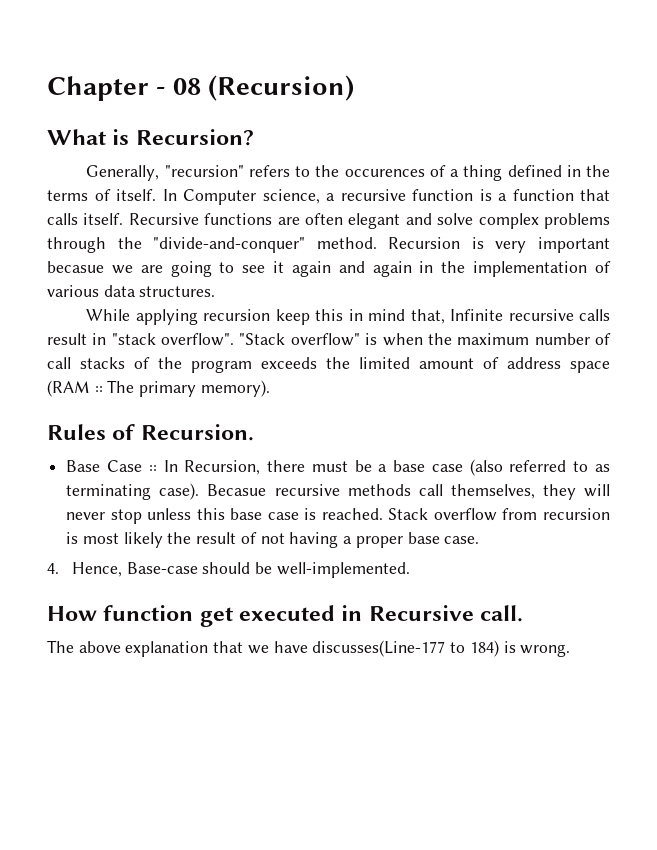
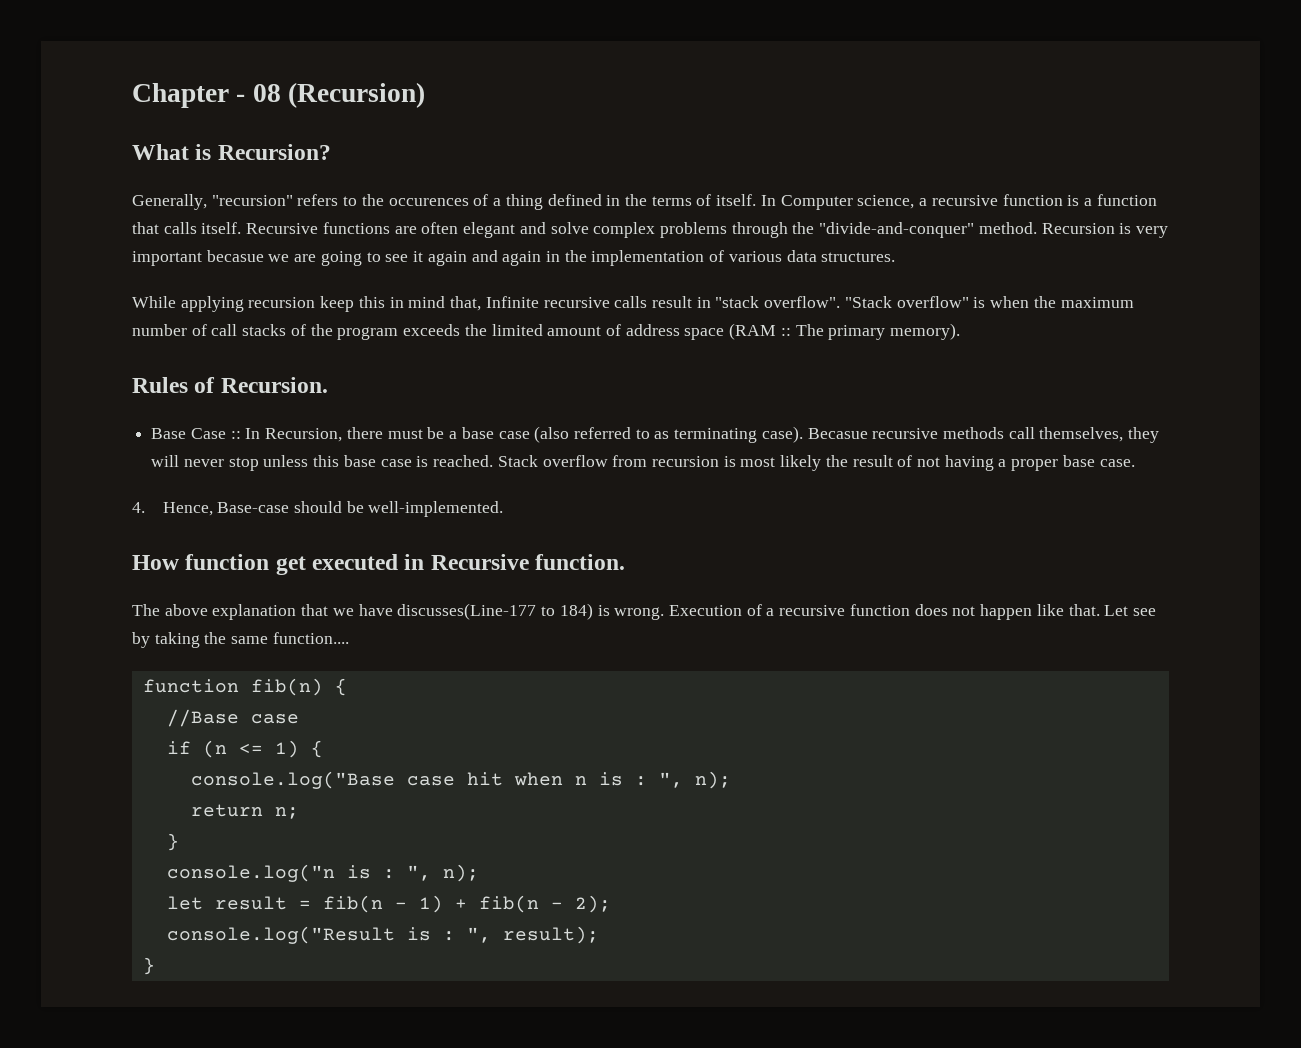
- How function get executed in Recursive call.
+ How function get executed in Recursive function.
+ Execution of a recursive function does not happen like that. Let see by taking the same function....
+ function fib(n) {
+ //Base case
+ if (n <= 1) {
+ console.log("Base case hit when n is : ", n);
+ return n;
+ }
+ console.log("n is : ", n);
+ let result = fib(n - 1) + fib(n - 2);
+ console.log("Result is : ", result);
+ }

